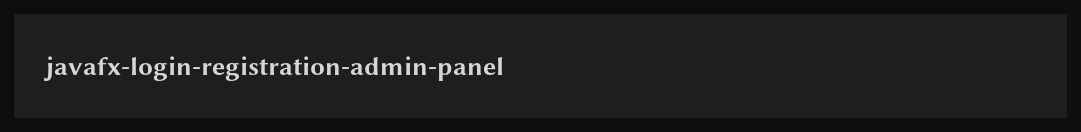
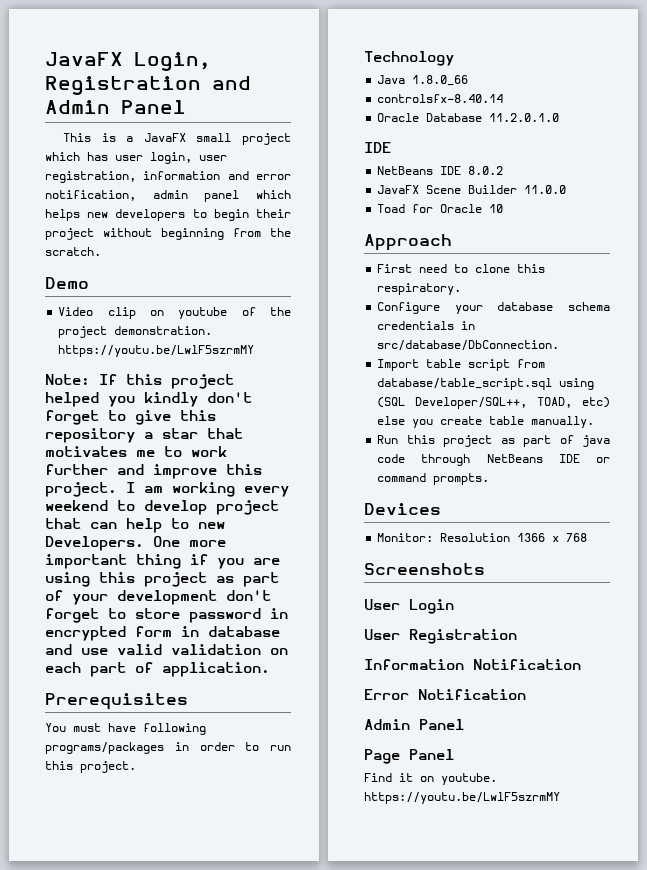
- javafx-login-registration-admin-panel
+ JavaFX Login, Registration and Admin Panel
+ This is a JavaFX small project which has user login, user registration, information and error notification, admin panel which helps new developers to begin their project without beginning from the scratch.
+ Demo
+ Video clip on youtube of the project demonstration. https://youtu.be/LwlF5szrmMY
+ Note: If this project helped you kindly don't forget to give this repository a star that motivates me to work further and improve this project. I am working every weekend to develop project that can help to new Developers. One more important thing if you are using this project as part of your development don't forget to store password in encrypted form in database and use valid validation on each part of application.
+ Prerequisites
+ You must have following programs/packages in order to run this project.
+ Technology
+ Java 1.8.0_66
+ controlsfx-8.40.14
+ Oracle Database 11.2.0.1.0
+ IDE
+ NetBeans IDE 8.0.2
+ JavaFX Scene Builder 11.0.0
+ Toad for Oracle 10
+ Approach
+ First need to clone this respiratory.
+ Configure your database schema credentials in src/database/DbConnection.
+ Import table script from database/table_script.sql using (SQL Developer/SQL++, TOAD, etc) else you create table manually.
+ Run this project as part of java code through NetBeans IDE or command prompts.
+ Devices
+ Monitor: Resolution 1366 x 768
+ Screenshots
+ User Login
+ User Registration
+ Information Notification
+ Error Notification
+ Admin Panel
+ Page Panel
+ Find it on youtube. https://youtu.be/LwlF5szrmMY

